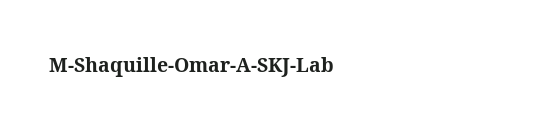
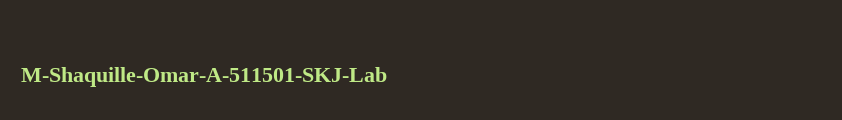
- M-Shaquille-Omar-A-SKJ-Lab
+ M-Shaquille-Omar-A-511501-SKJ-Lab

